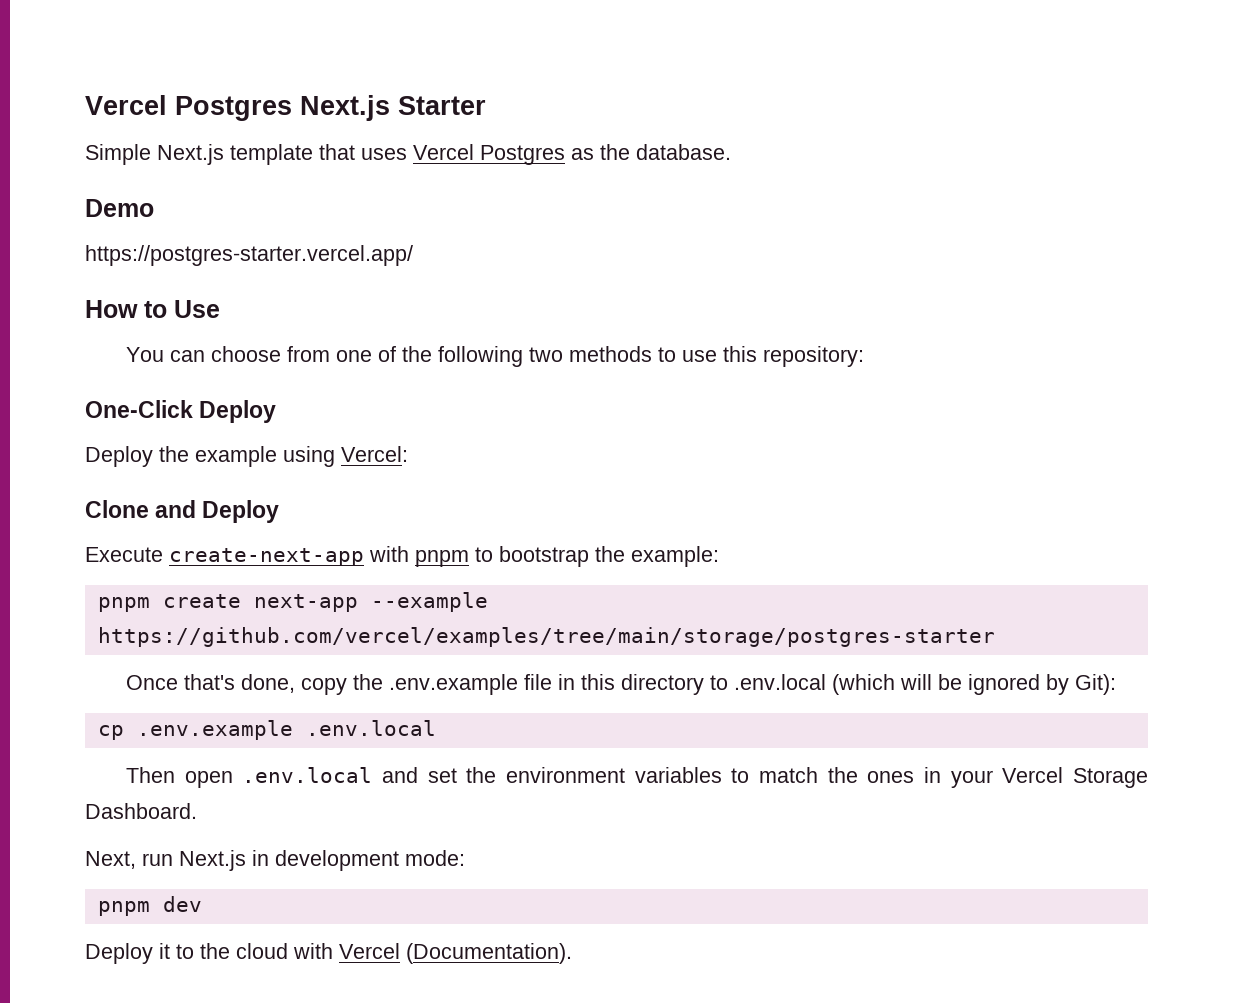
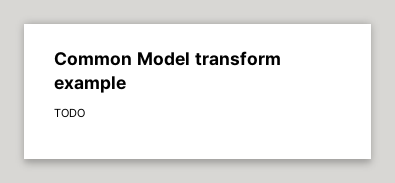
- Vercel Postgres Next.js Starter
- Simple Next.js template that uses Vercel Postgres as the database.
- Demo
- https://postgres-starter.vercel.app/
- How to Use
- You can choose from one of the following two methods to use this repository:
- One-Click Deploy
- Deploy the example using Vercel:
- Clone and Deploy
- Execute create-next-app with pnpm to bootstrap the example:
- pnpm create next-app --example https://github.com/vercel/examples/tree/main/storage/postgres-starter
- Once that's done, copy the .env.example file in this directory to .env.local (which will be ignored by Git):
- cp .env.example .env.local
- Then open .env.local and set the environment variables to match the ones in your Vercel Storage Dashboard.
- Next, run Next.js in development mode:
- pnpm dev
- Deploy it to the cloud with Vercel (Documentation).
+ Common Model transform example
+ TODO

